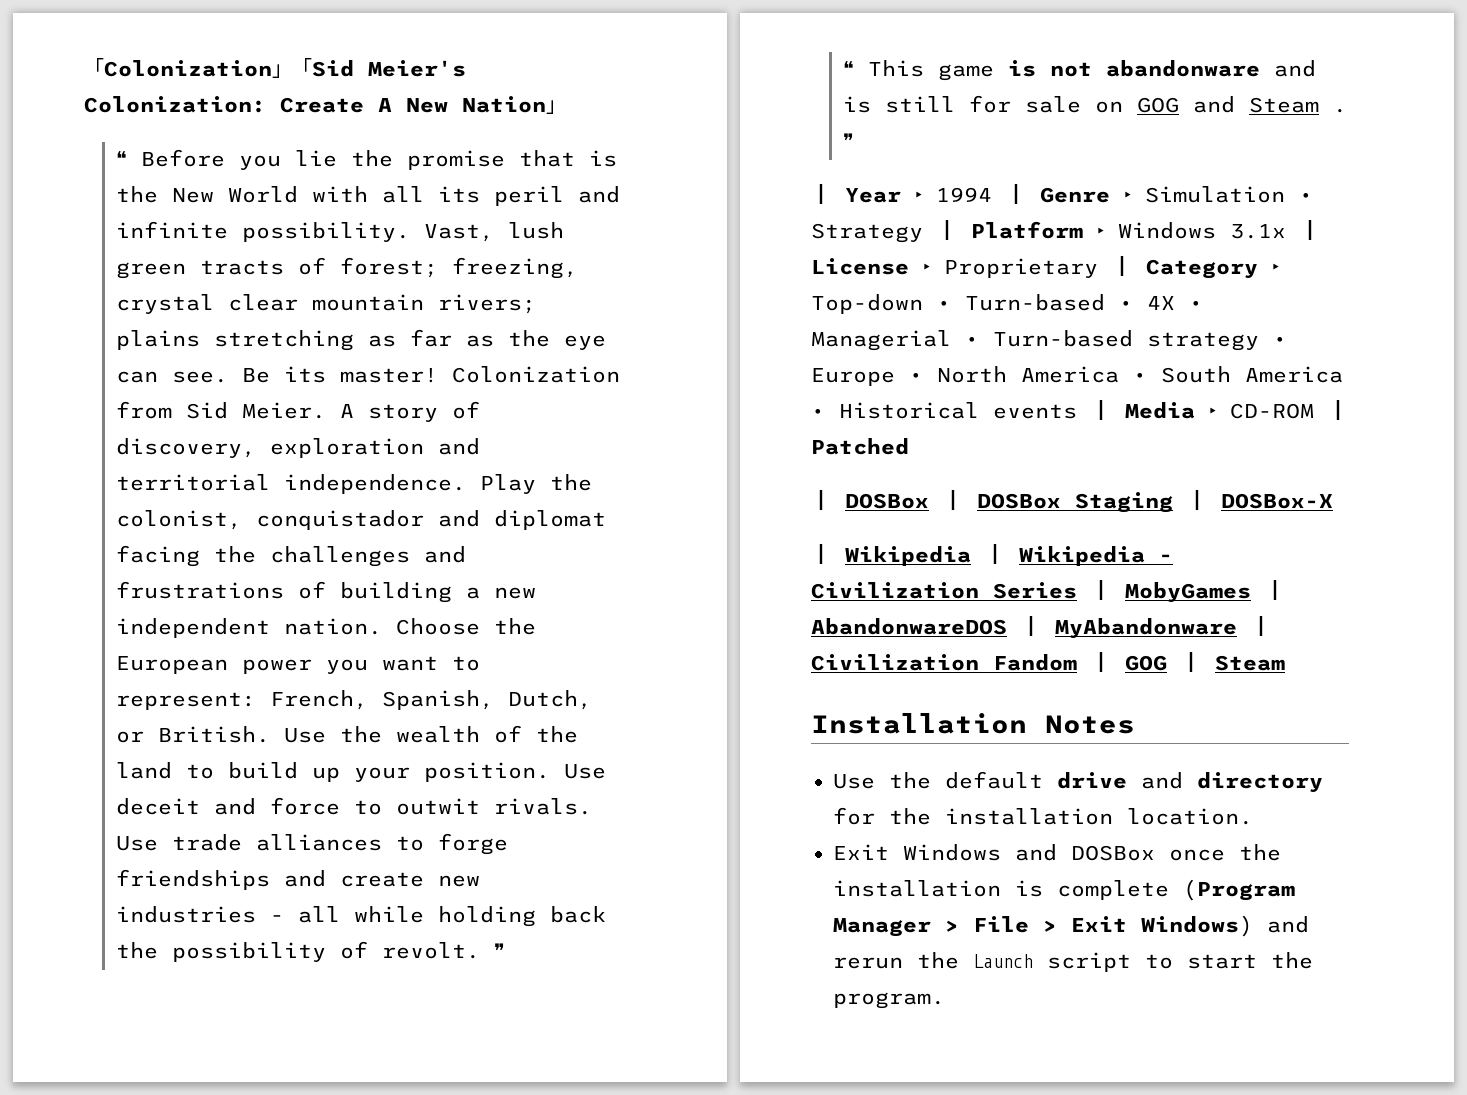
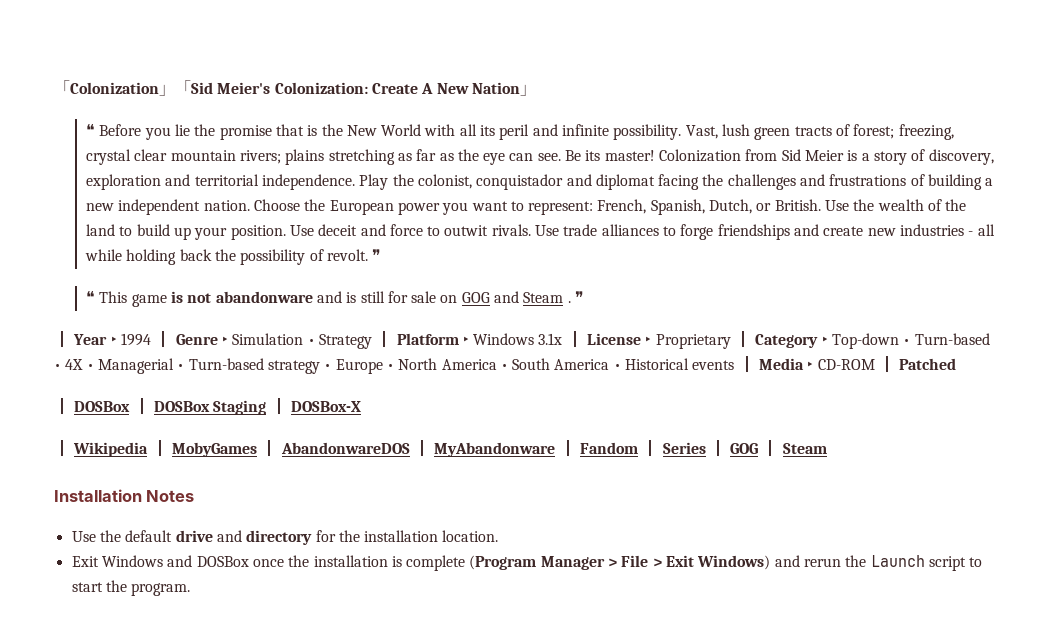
- Colonization from Sid Meier. A story of discovery, exploration and territorial independence.
+ Colonization from Sid Meier is a story of discovery, exploration and territorial independence.
- ┃ Wikipedia ┃ Wikipedia - Civilization Series ┃ MobyGames ┃ AbandonwareDOS ┃ MyAbandonware ┃ Civilization Fandom ┃ GOG ┃ Steam
+ ┃ Wikipedia ┃ MobyGames ┃ AbandonwareDOS ┃ MyAbandonware ┃ Fandom ┃ Series ┃ GOG ┃ Steam

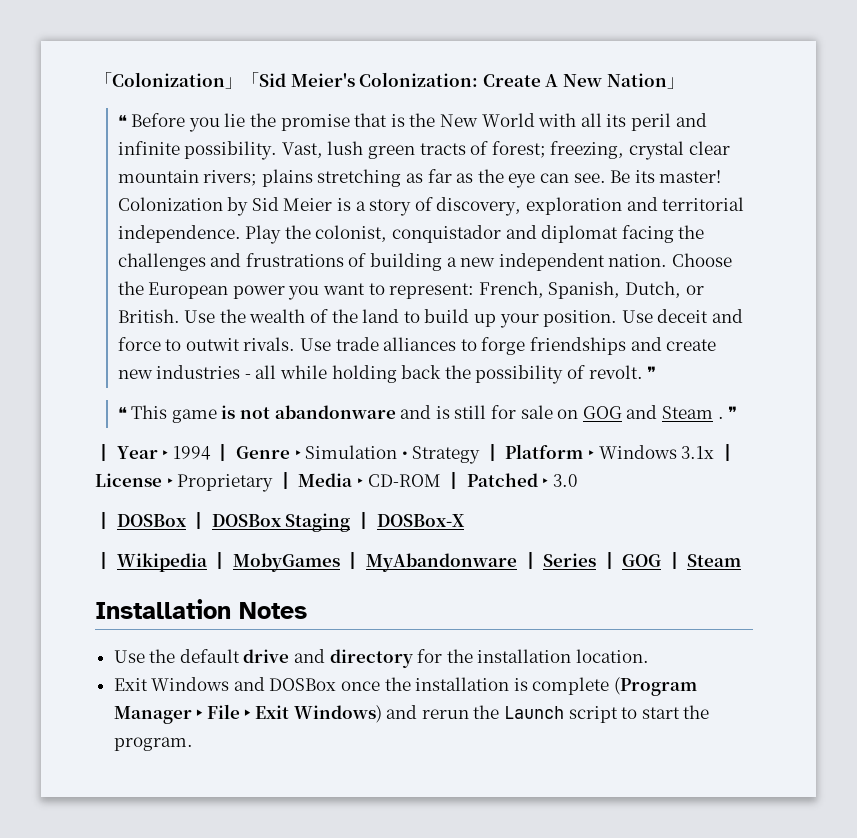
- Colonization from Sid Meier is a story of discovery, exploration and territorial independence.
+ Colonization by Sid Meier is a story of discovery, exploration and territorial independence.
- ┃ Year ‣ 1994 ┃ Genre ‣ Simulation • Strategy ┃ Platform ‣ Windows 3.1x ┃ License ‣ Proprietary ┃ Category ‣ Top-down • Turn-based • 4X • Managerial • Turn-based strategy • Europe • North America • South America • Historical events ┃ Media ‣ CD-ROM ┃ Patched
+ ┃ Year ‣ 1994 ┃ Genre ‣ Simulation • Strategy ┃ Platform ‣ Windows 3.1x ┃ License ‣ Proprietary ┃ Media ‣ CD-ROM ┃ Patched ‣ 3.0
- ┃ Wikipedia ┃ MobyGames ┃ AbandonwareDOS ┃ MyAbandonware ┃ Fandom ┃ Series ┃ GOG ┃ Steam
+ ┃ Wikipedia ┃ MobyGames ┃ MyAbandonware ┃ Series ┃ GOG ┃ Steam
- Exit Windows and DOSBox once the installation is complete (Program Manager > File > Exit Windows) and rerun the Launch script to start the program.
+ Exit Windows and DOSBox once the installation is complete (Program Manager ‣ File ‣ Exit Windows) and rerun the Launch script to start the program.

